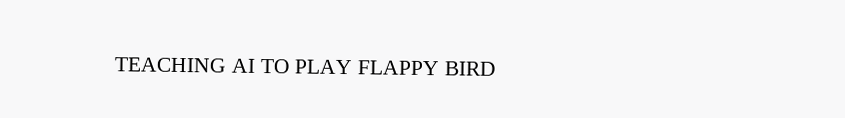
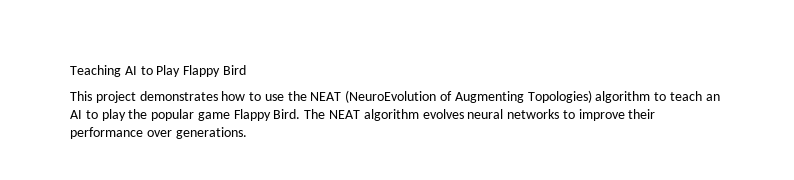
- TEACHING AI TO PLAY FLAPPY BIRD
+ Teaching AI to Play Flappy Bird
+ This project demonstrates how to use the NEAT (NeuroEvolution of Augmenting Topologies) algorithm to teach an AI to play the popular game Flappy Bird. The NEAT algorithm evolves neural networks to improve their performance over generations.

